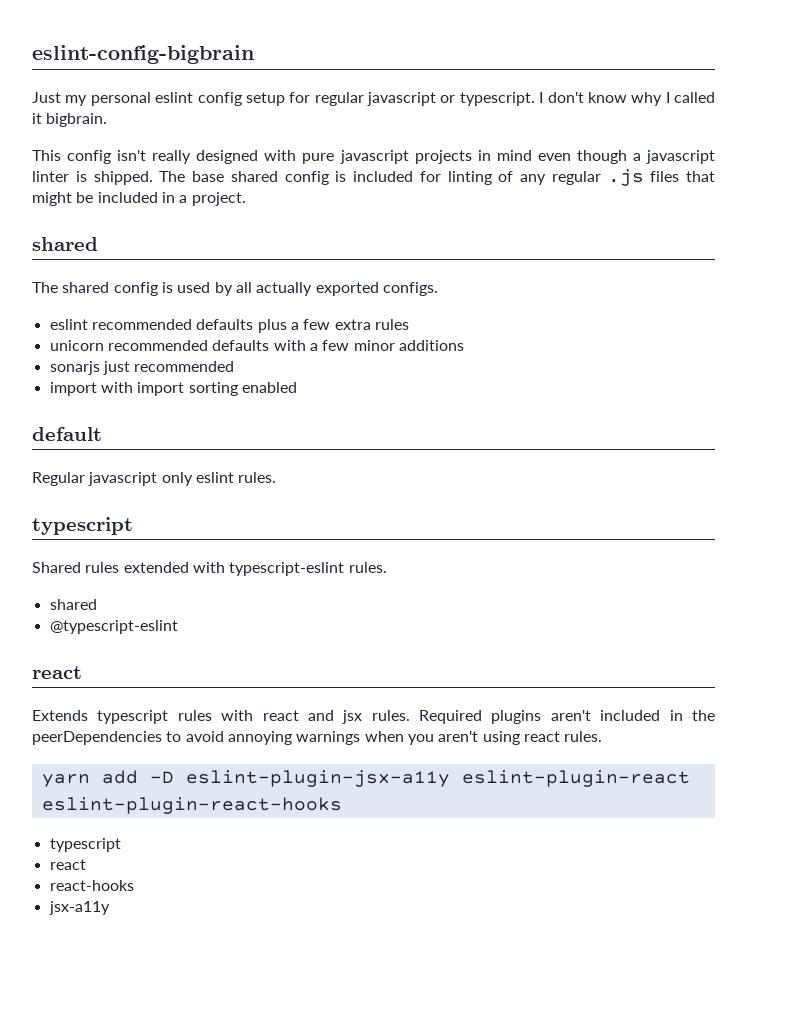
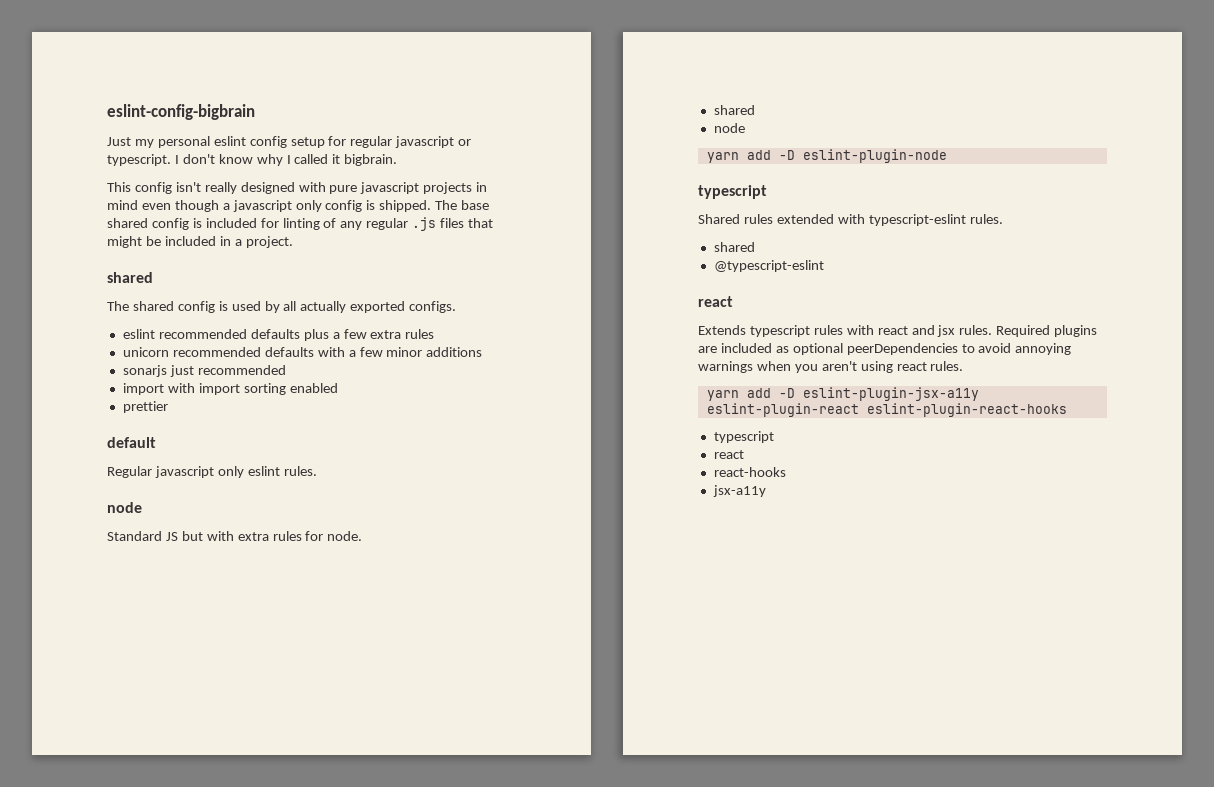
- This config isn't really designed with pure javascript projects in mind even though a javascript linter is shipped.
+ This config isn't really designed with pure javascript projects in mind even though a javascript only config is shipped.
+ prettier
  Regular javascript only eslint rules.
+ node
+ Standard JS but with extra rules for node.
+ shared
+ node
+ yarn add -D eslint-plugin-node
- Required plugins aren't included in the peerDependencies to avoid annoying warnings when you aren't using react rules.
+ Required plugins are included as optional peerDependencies to avoid annoying warnings when you aren't using react rules.

